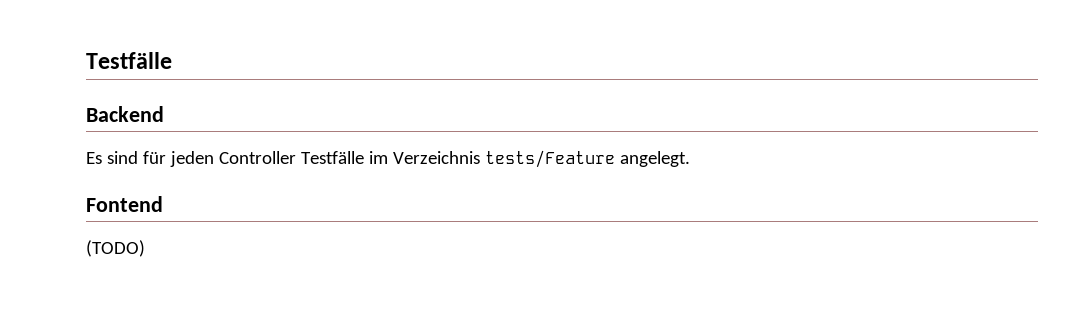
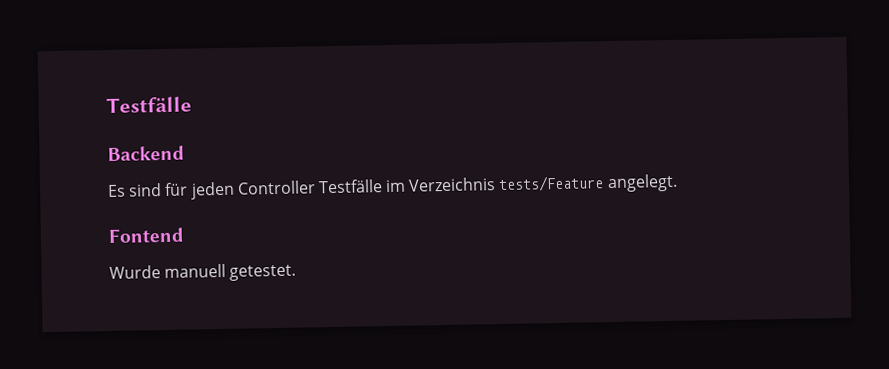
- (TODO)
+ Wurde manuell getestet.

